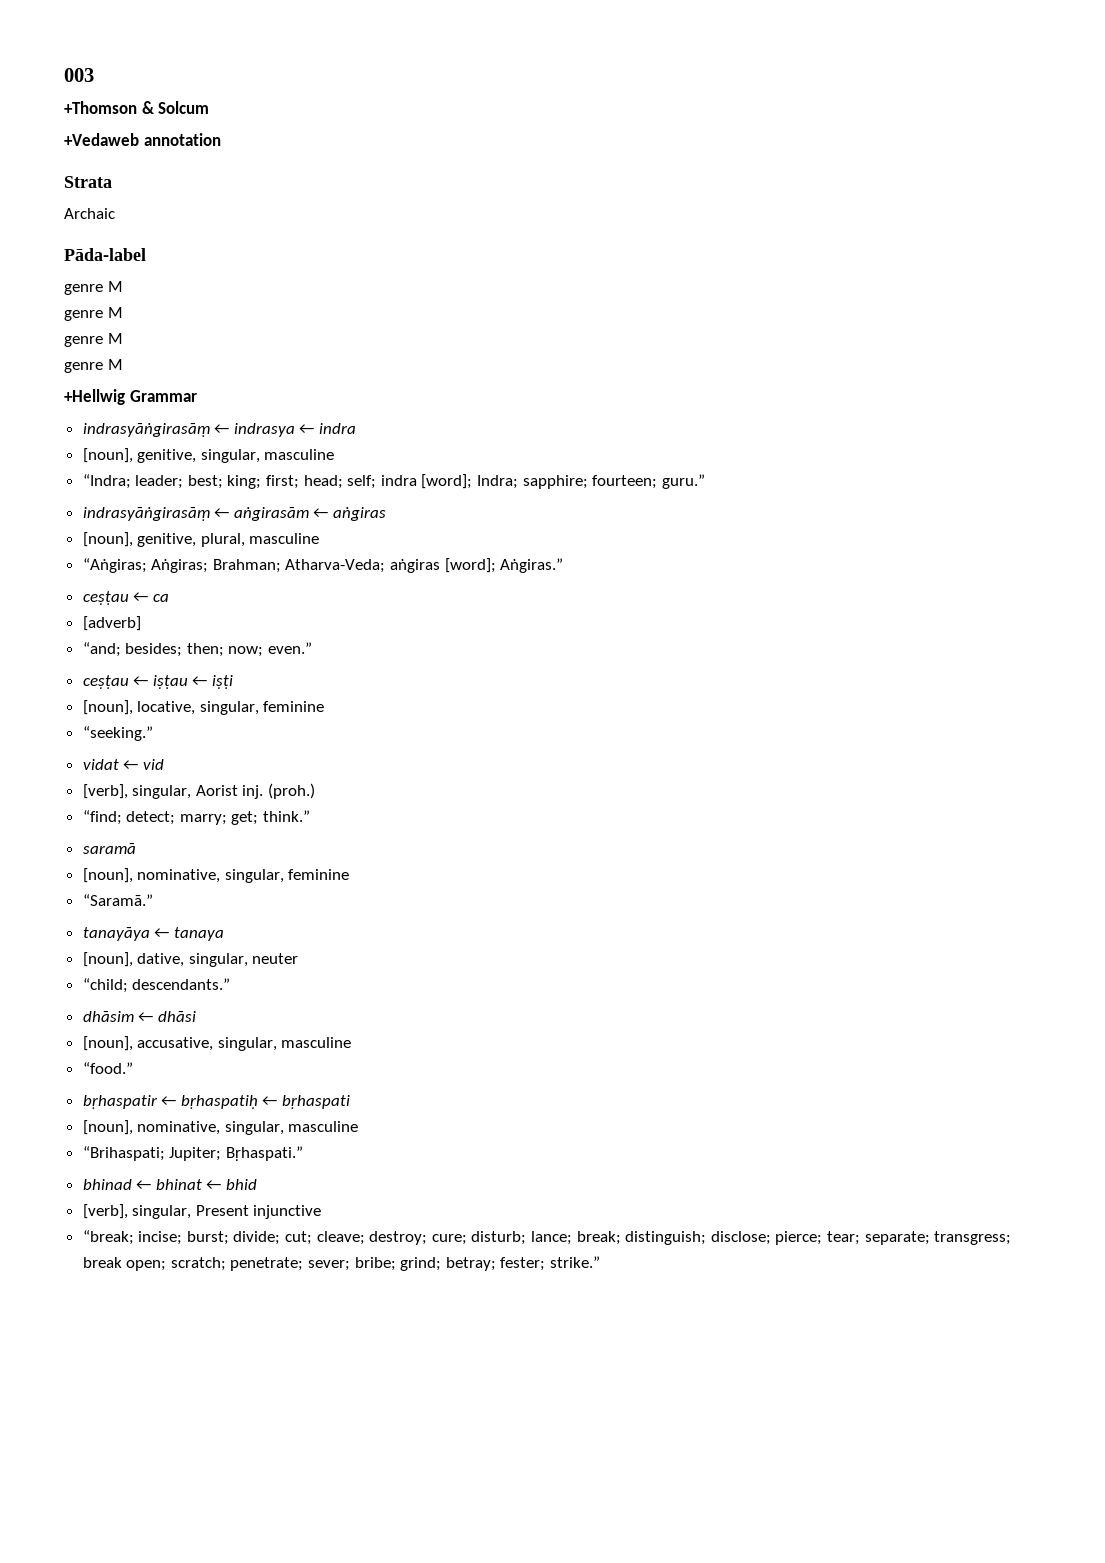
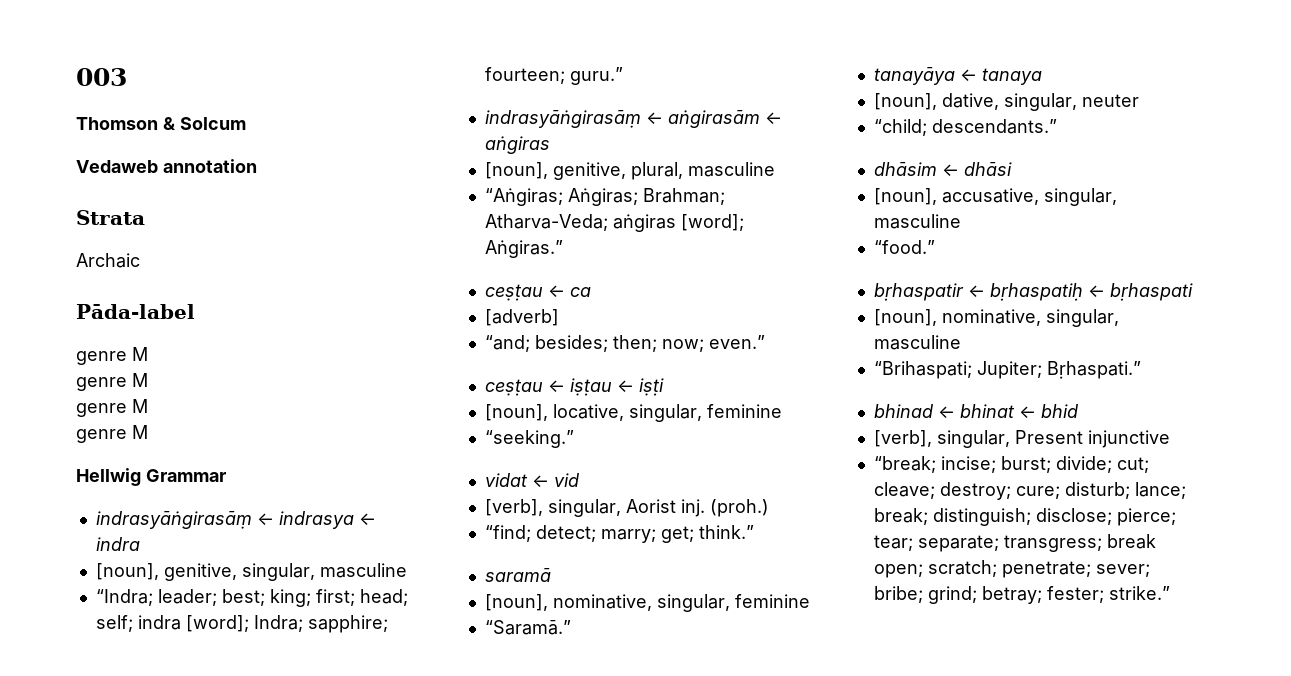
- +Thomson & Solcum
+ Thomson & Solcum
- +Vedaweb annotation
+ Vedaweb annotation
- +Hellwig Grammar
+ Hellwig Grammar

